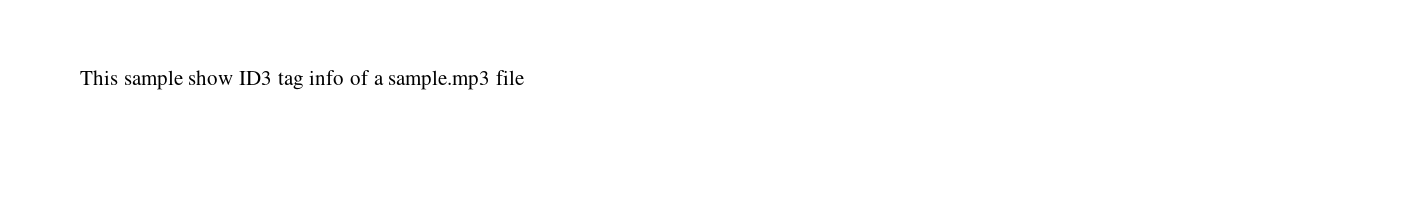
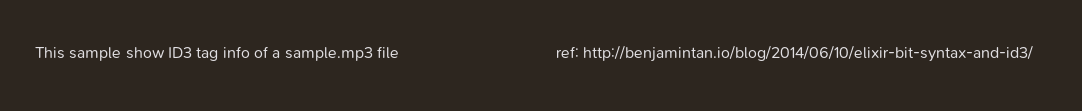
+ ref: http://benjamintan.io/blog/2014/06/10/elixir-bit-syntax-and-id3/

